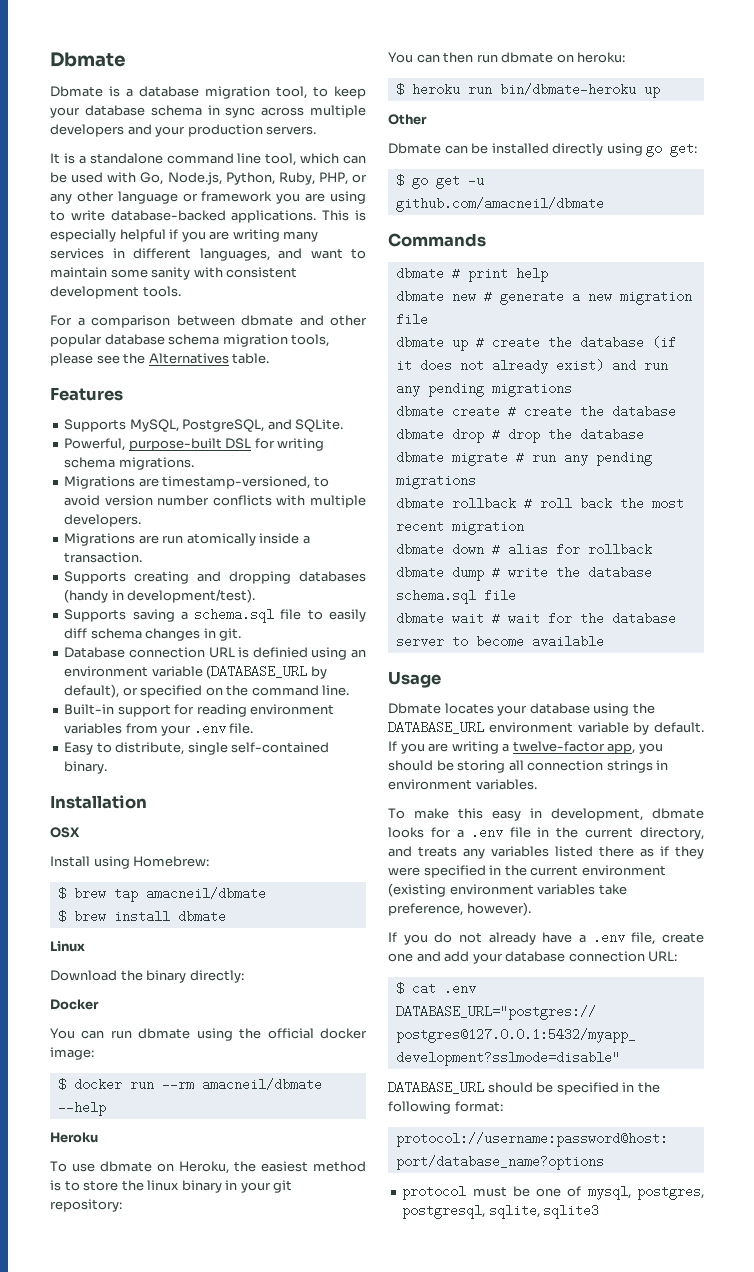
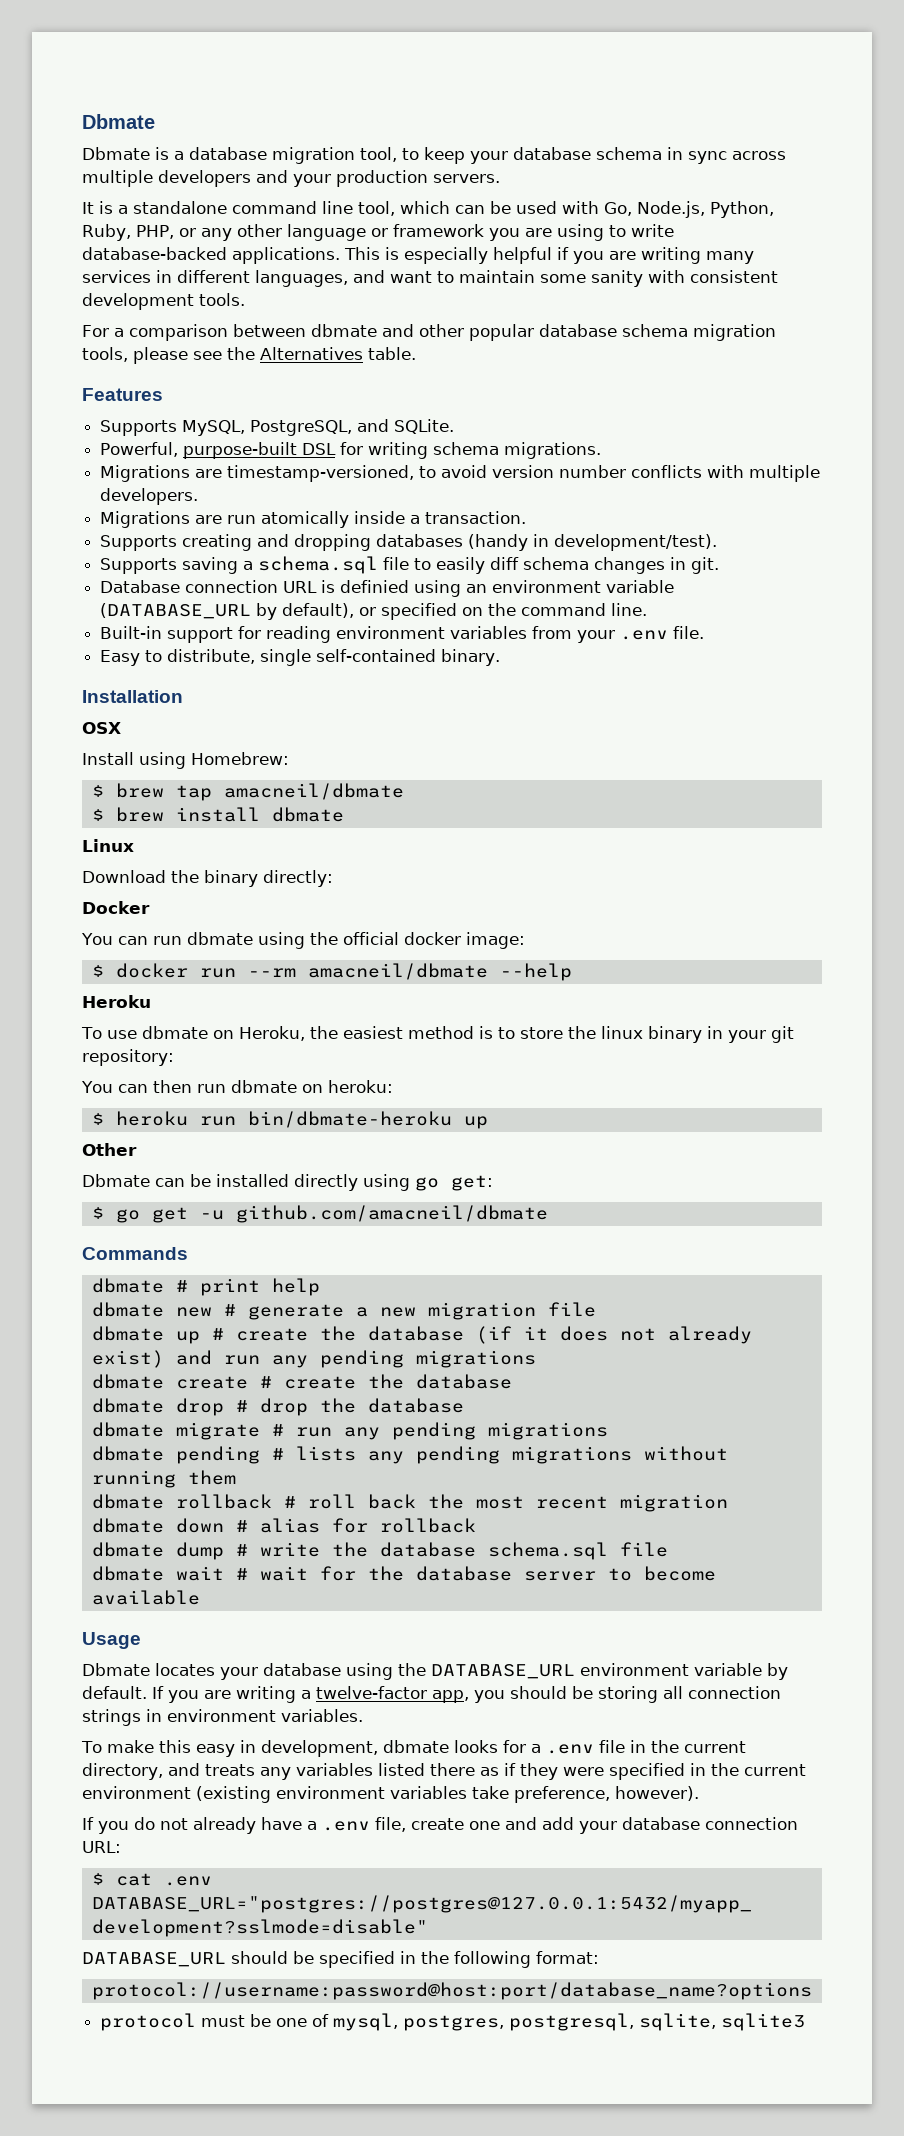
+ dbmate pending # lists any pending migrations without running them

